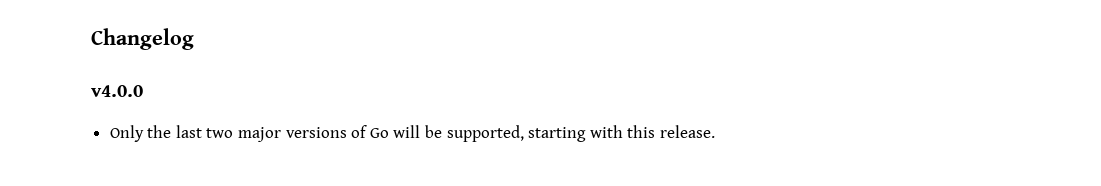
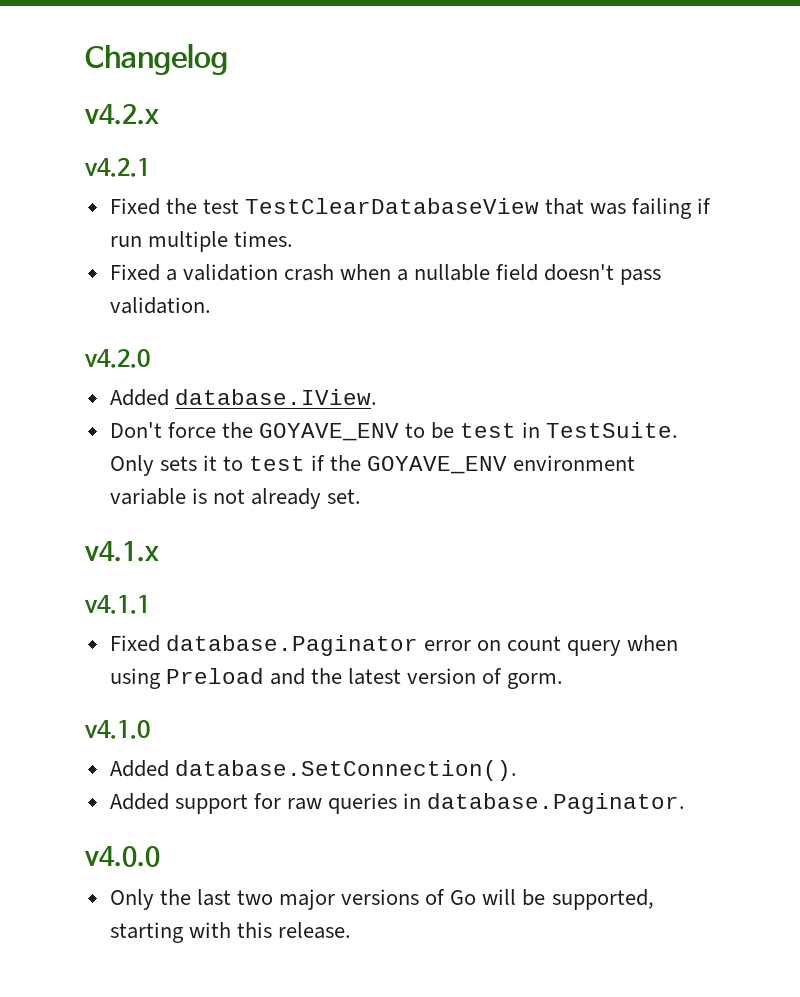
+ v4.2.x
+ v4.2.1
+ Fixed the test TestClearDatabaseView that was failing if run multiple times.
+ Fixed a validation crash when a nullable field doesn't pass validation.
+ v4.2.0
+ Added database.IView.
+ Don't force the GOYAVE_ENV to be test in TestSuite. Only sets it to test if the GOYAVE_ENV environment variable is not already set.
+ v4.1.x
+ v4.1.1
+ Fixed database.Paginator error on count query when using Preload and the latest version of gorm.
+ v4.1.0
+ Added database.SetConnection().
+ Added support for raw queries in database.Paginator.

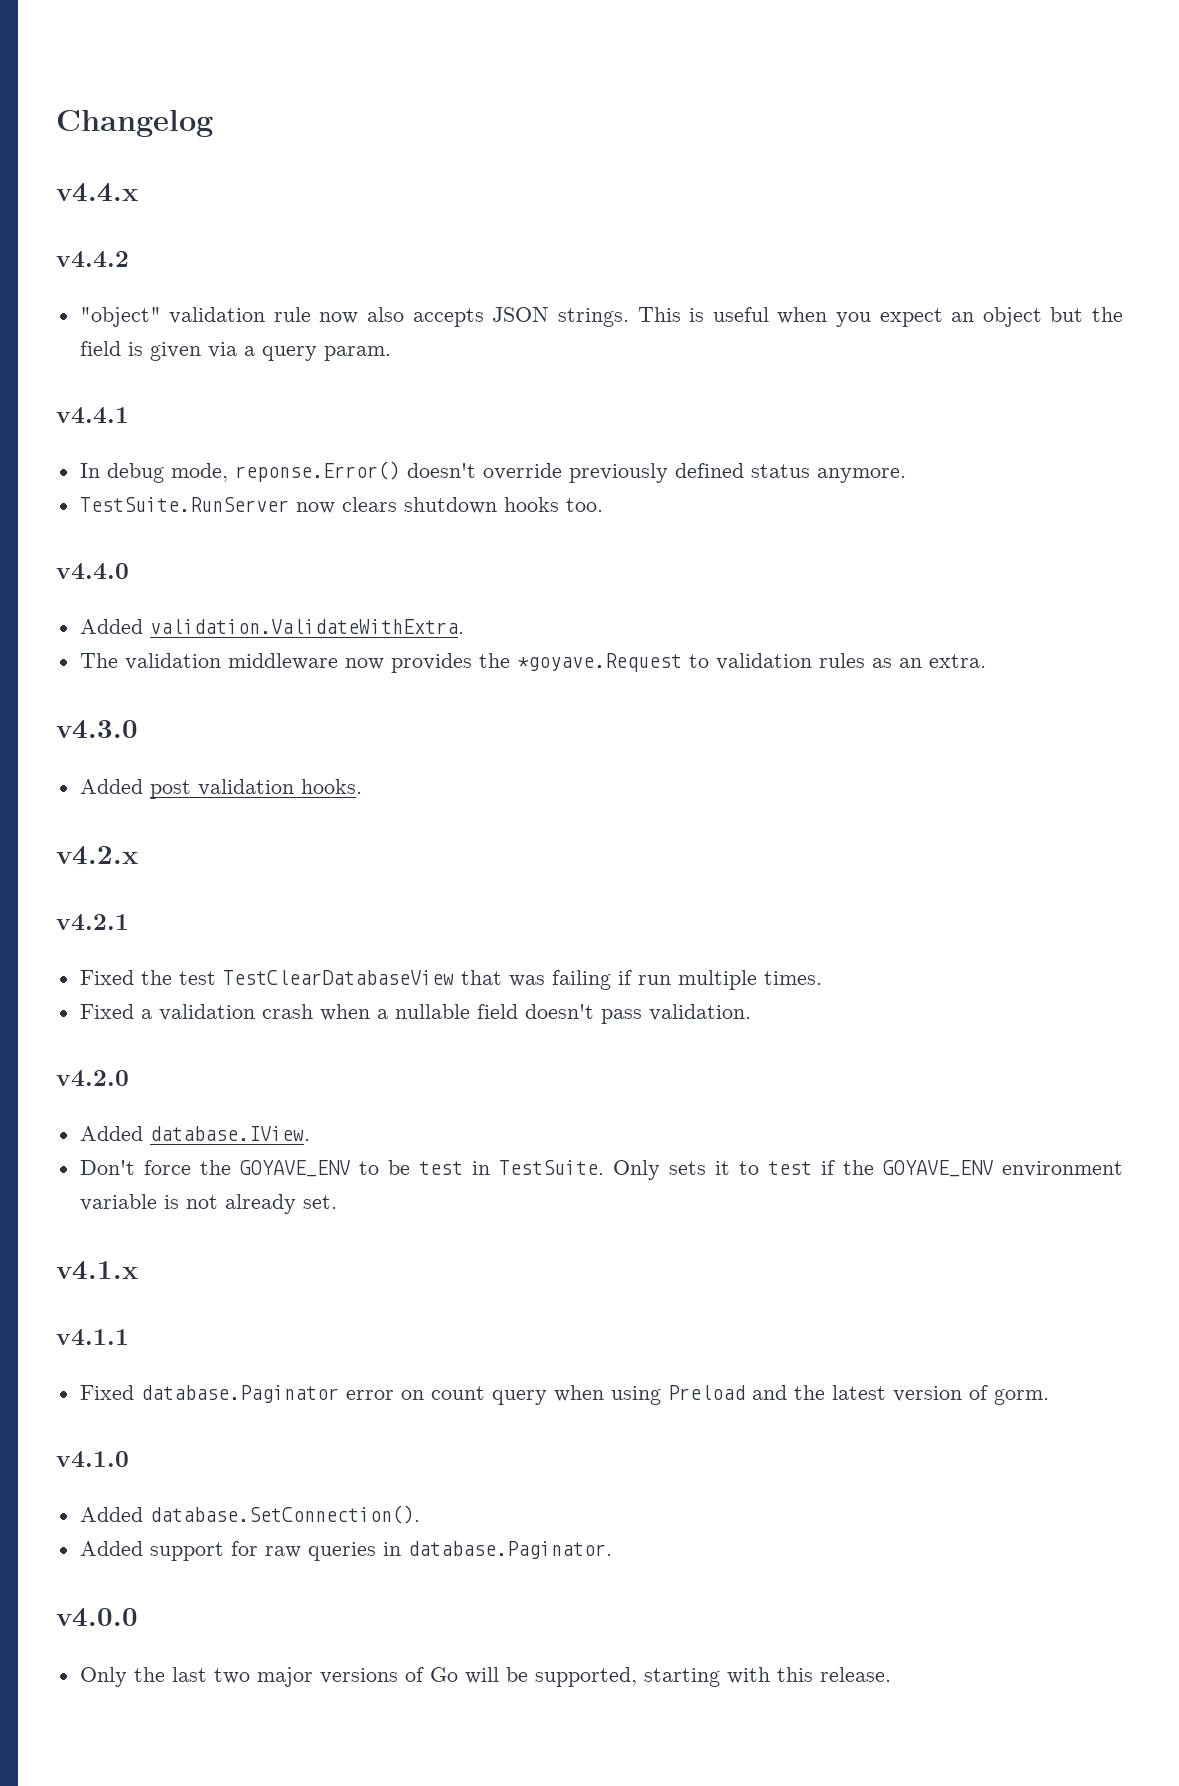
+ v4.4.x
+ v4.4.2
+ "object" validation rule now also accepts JSON strings. This is useful when you expect an object but the field is given via a query param.
+ v4.4.1
+ In debug mode, reponse.Error() doesn't override previously defined status anymore.
+ TestSuite.RunServer now clears shutdown hooks too.
+ v4.4.0
+ Added validation.ValidateWithExtra.
+ The validation middleware now provides the *goyave.Request to validation rules as an extra.
+ v4.3.0
+ Added post validation hooks.

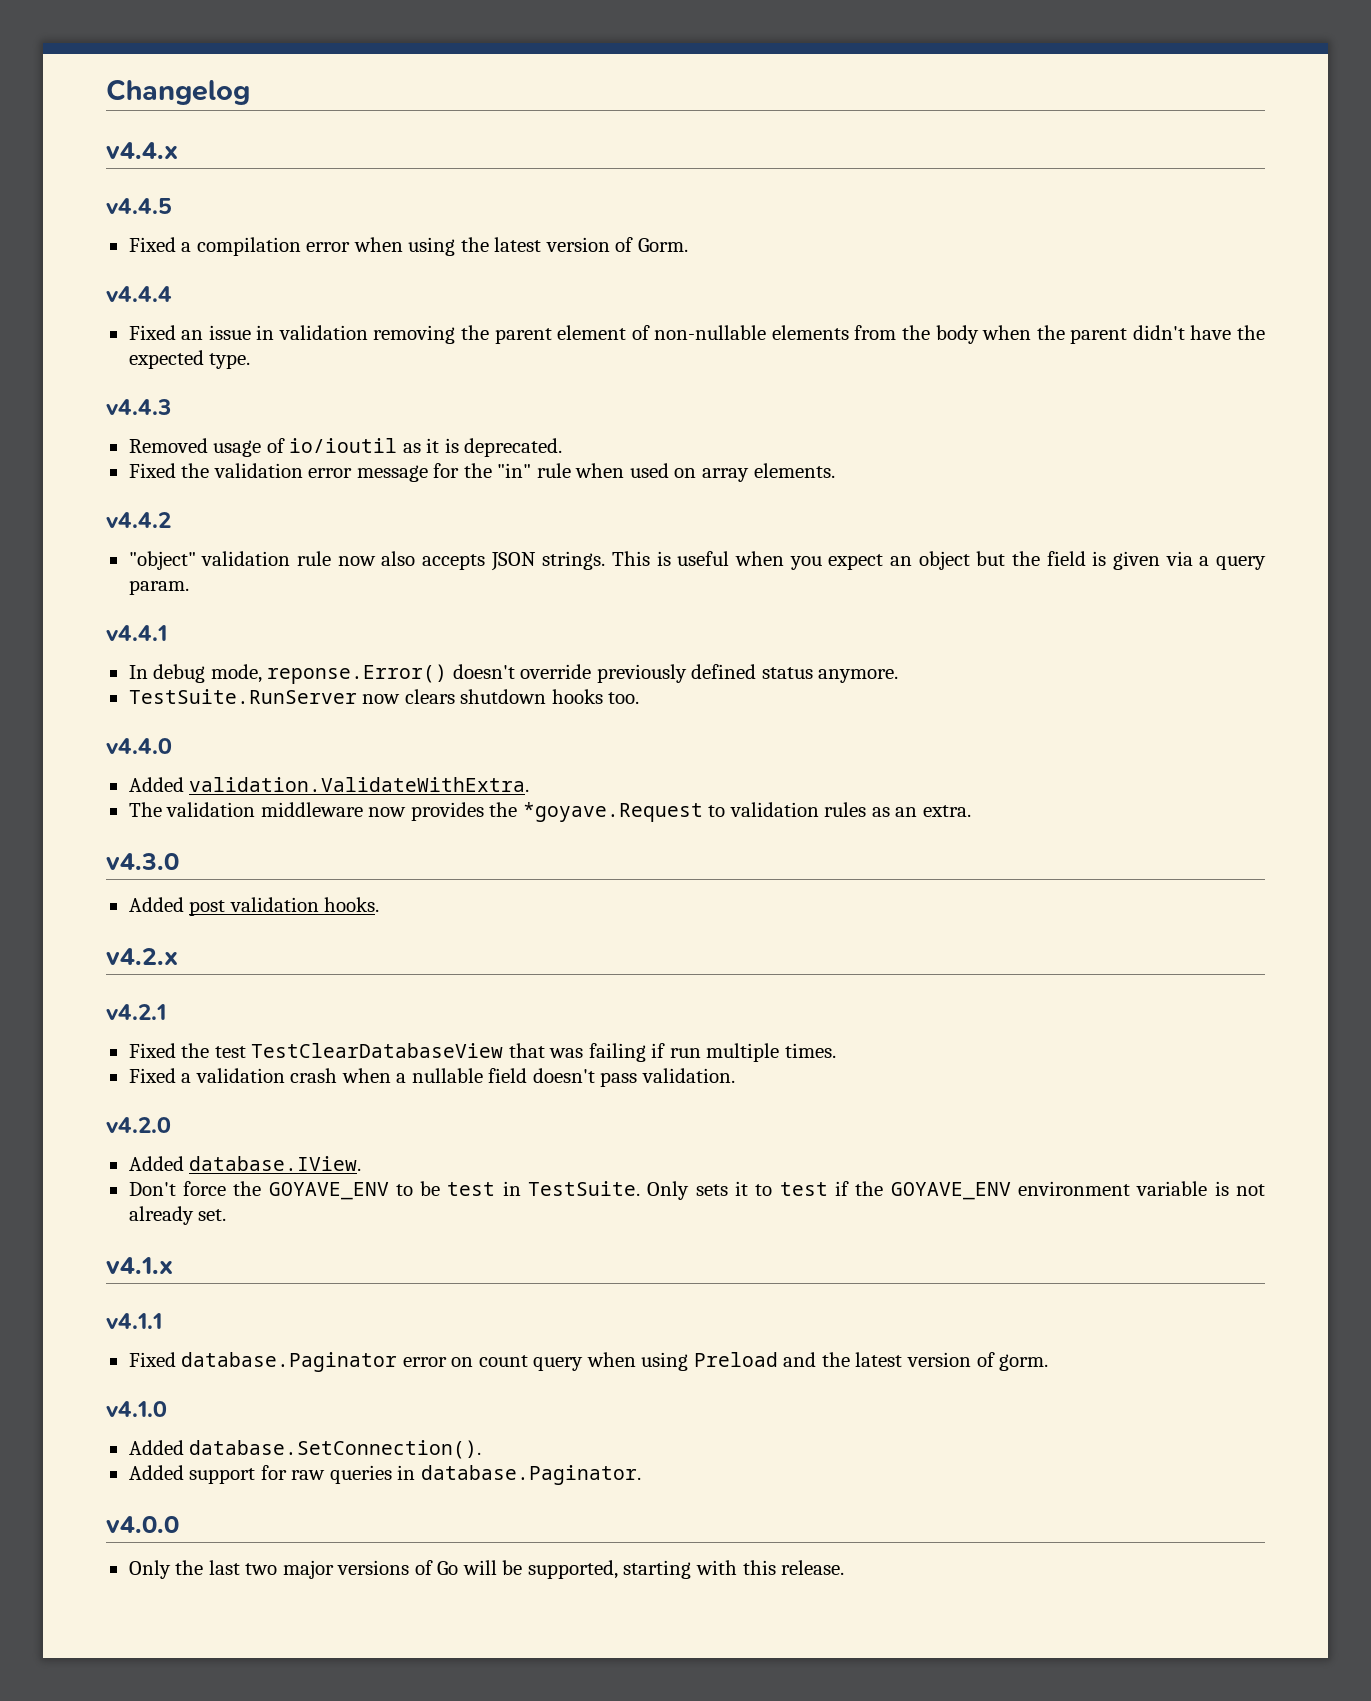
+ v4.4.5
+ Fixed a compilation error when using the latest version of Gorm.
+ v4.4.4
+ Fixed an issue in validation removing the parent element of non-nullable elements from the body when the parent didn't have the expected type.
+ v4.4.3
+ Removed usage of io/ioutil as it is deprecated.
+ Fixed the validation error message for the "in" rule when used on array elements.

